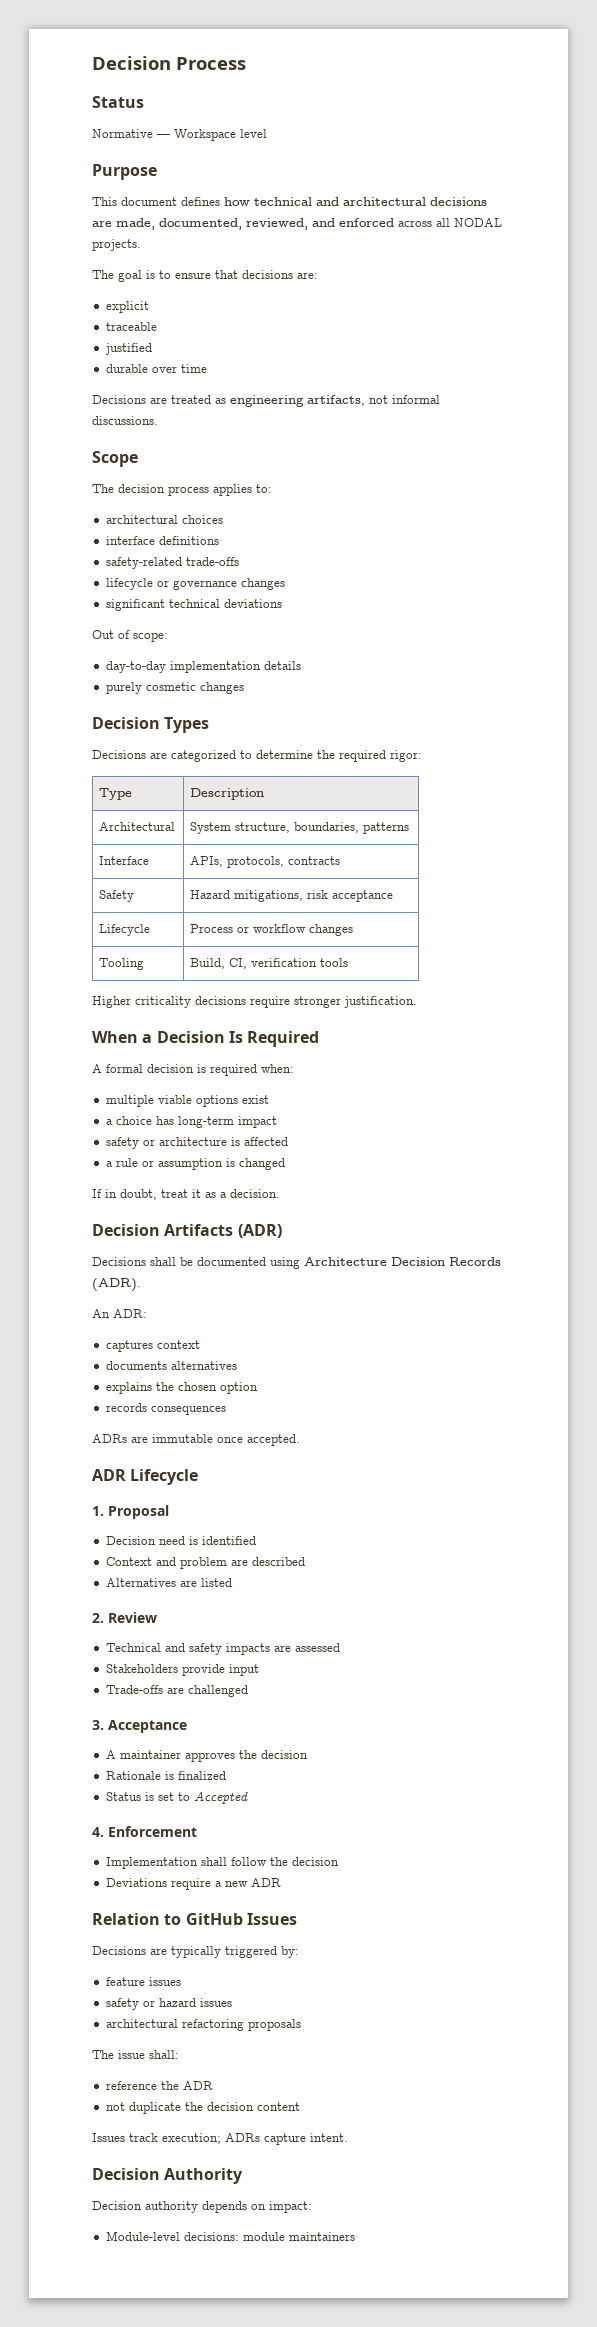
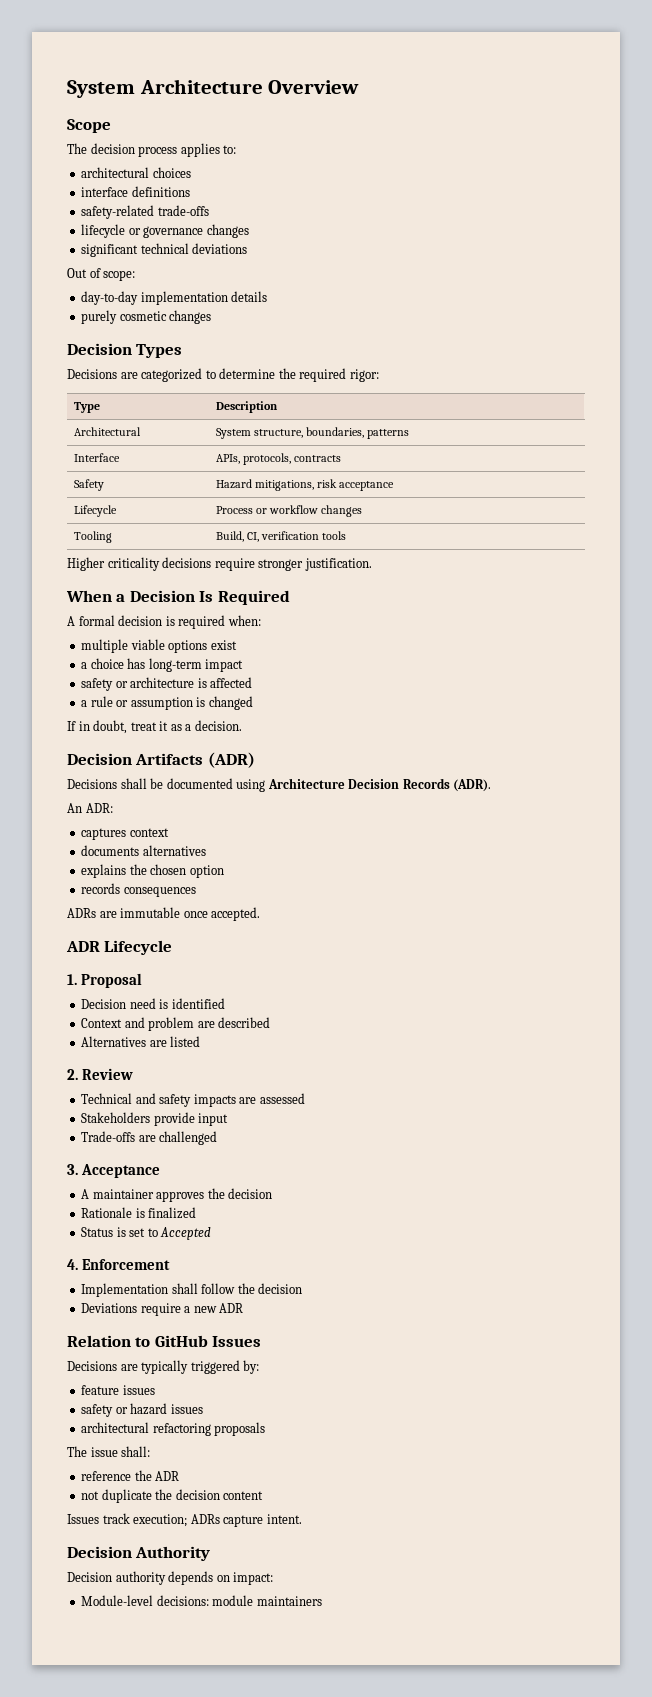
- Decision Process
- Status
- Normative — Workspace level
- Purpose
- This document defines how technical and architectural decisions are made, documented, reviewed, and enforced across all NODAL projects.
- The goal is to ensure that decisions are:
- explicit
- traceable
- justified
- durable over time
- Decisions are treated as engineering artifacts, not informal discussions.
+ System Architecture Overview

